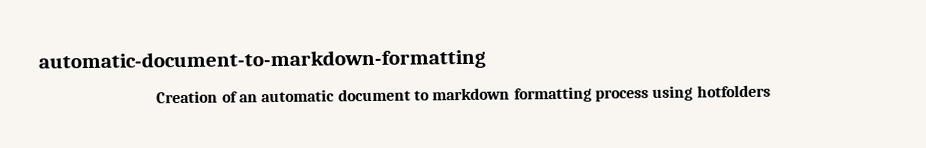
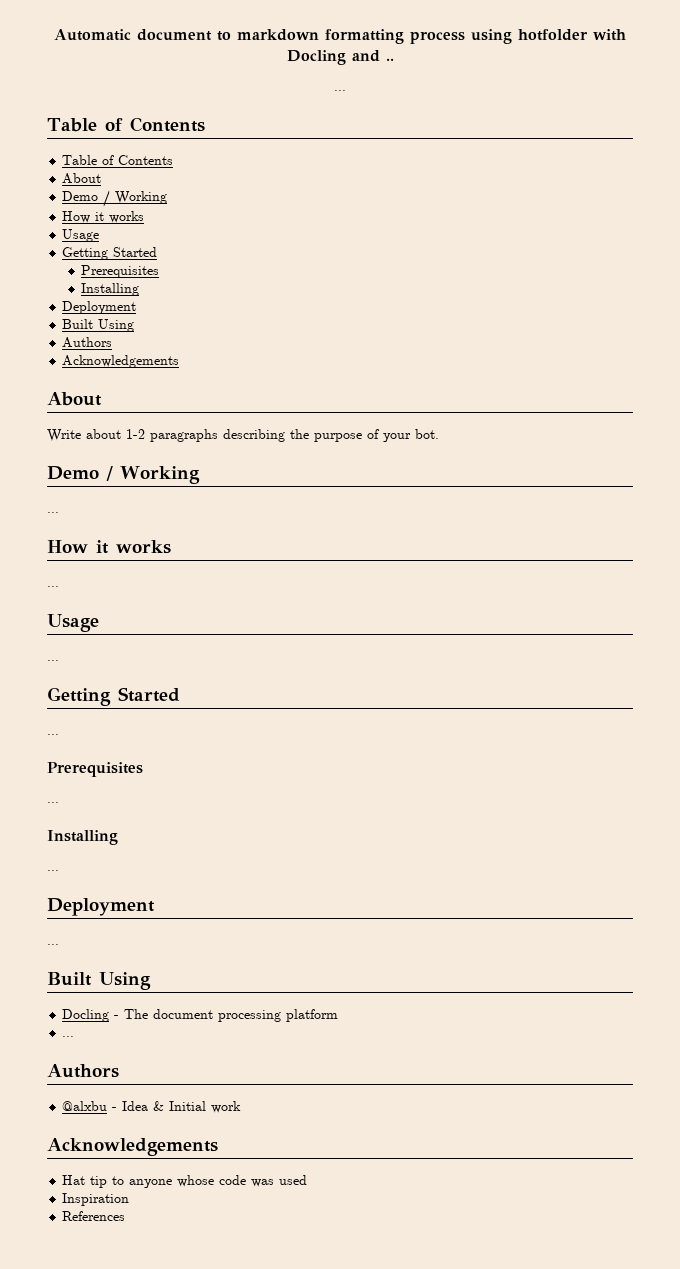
- automatic-document-to-markdown-formatting
- Creation of an automatic document to markdown formatting process using hotfolders
+ Automatic document to markdown formatting process using hotfolder with Docling and ..
+ ...
+ Table of Contents
+ Table of Contents
+ About
+ Demo / Working
+ How it works
+ Usage
+ Getting Started
+ Prerequisites
+ Installing
+ Deployment
+ Built Using
+ Authors
+ Acknowledgements
+ About
+ Write about 1-2 paragraphs describing the purpose of your bot.
+ Demo / Working
+ ...
+ How it works
+ ...
+ Usage
+ ...
+ Getting Started
+ ...
+ Prerequisites
+ ...
+ Installing
+ ...
+ Deployment
+ ...
+ Built Using
+ Docling - The document processing platform
+ ...
+ Authors
+ @alxbu - Idea & Initial work
+ Acknowledgements
+ Hat tip to anyone whose code was used
+ Inspiration
+ References

